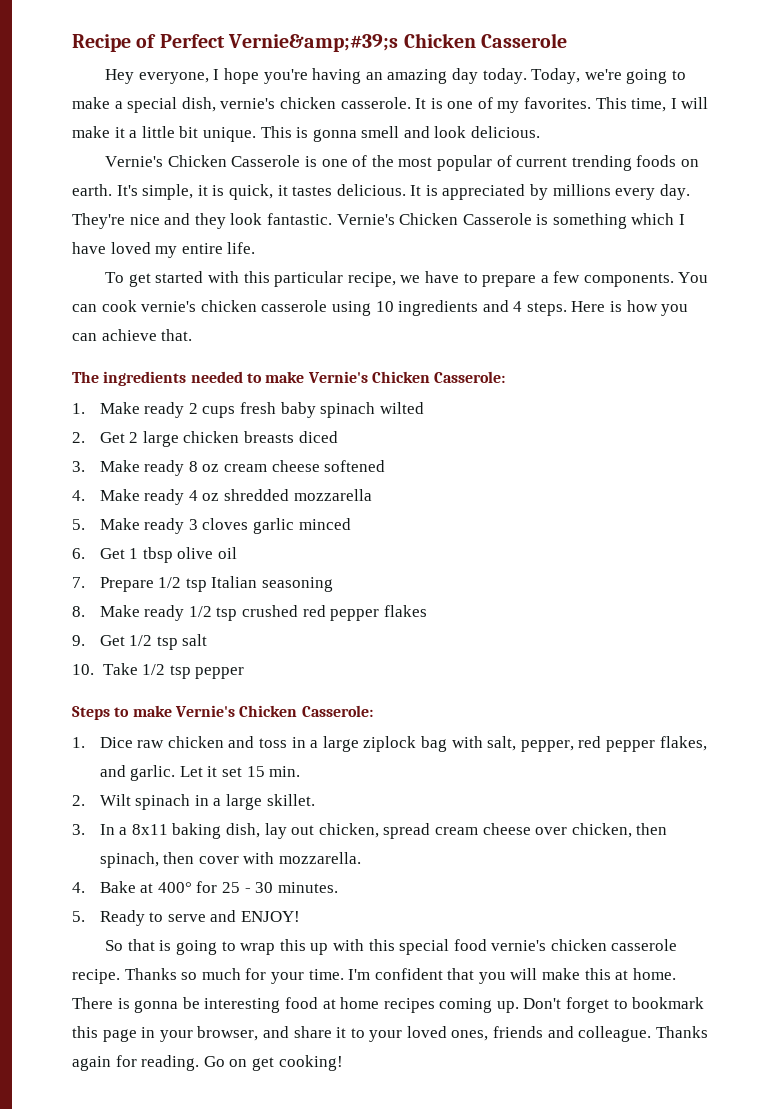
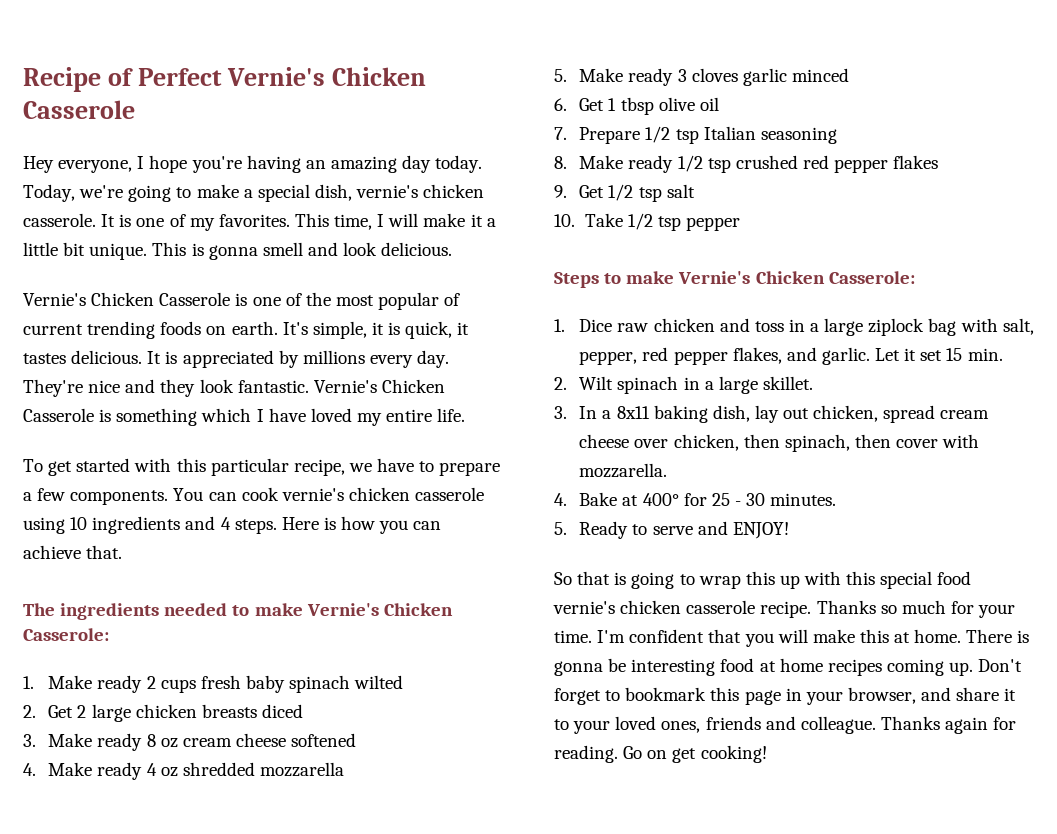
- Recipe of Perfect Vernie&amp;#39;s Chicken Casserole
+ Recipe of Perfect Vernie's Chicken Casserole

